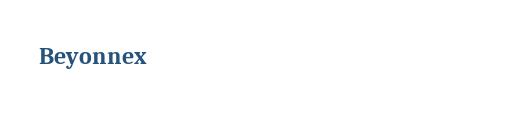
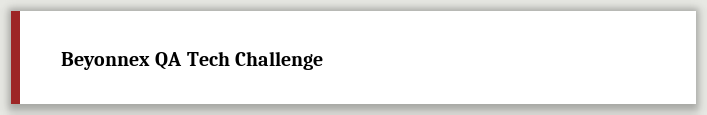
- Beyonnex
+ Beyonnex QA Tech Challenge

